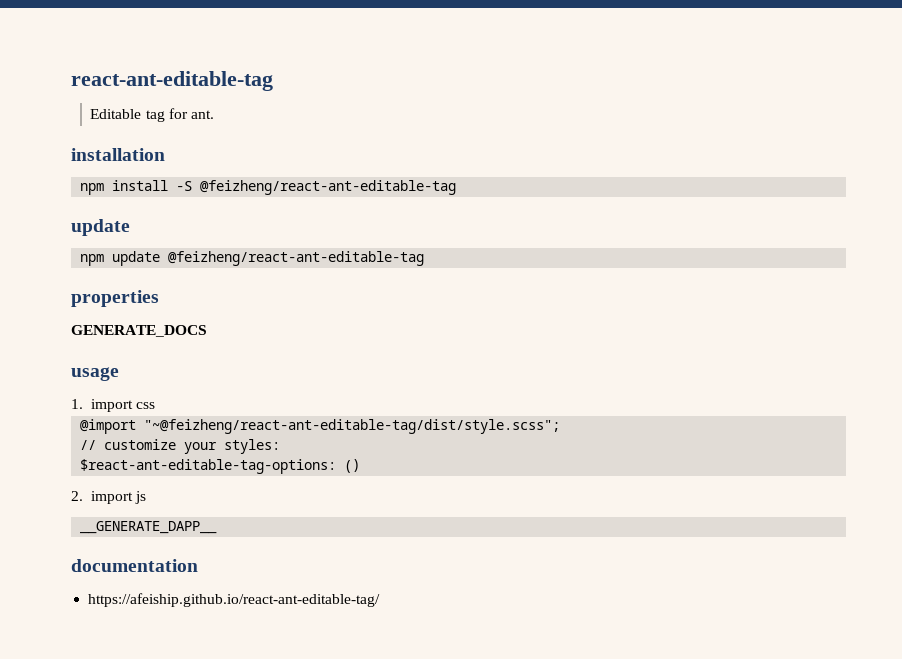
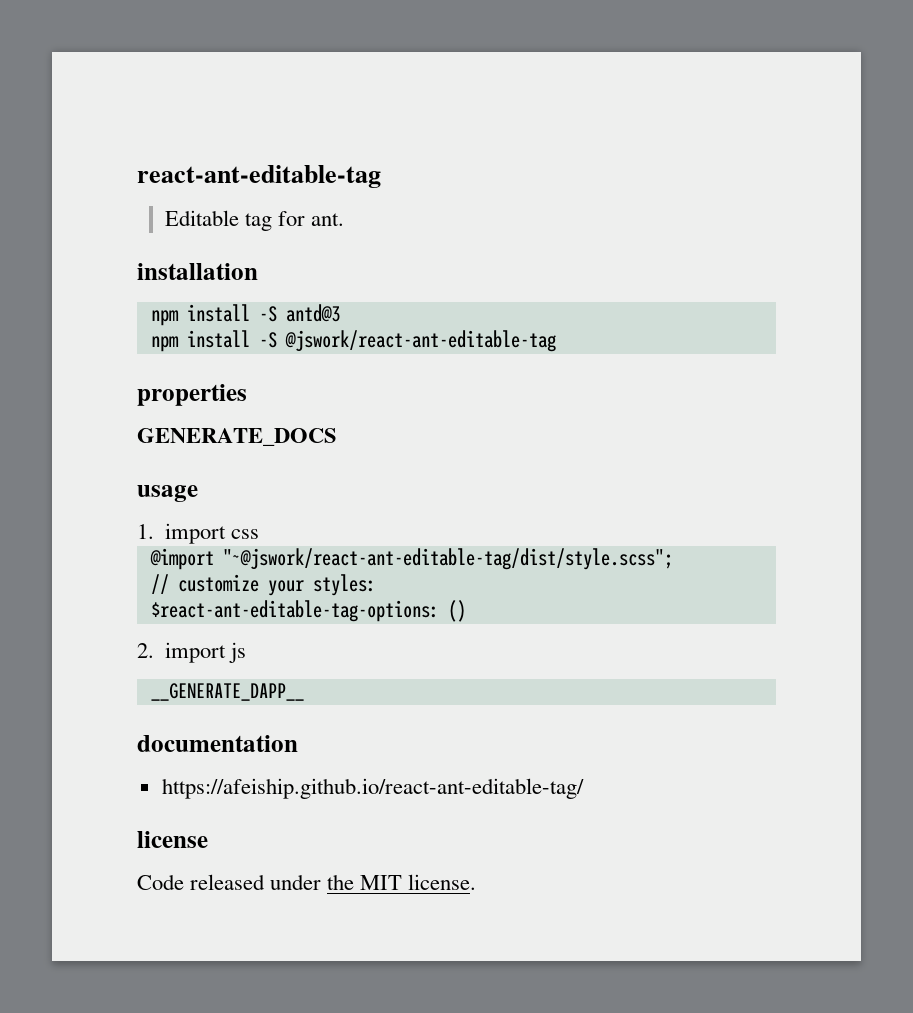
- npm install -S @feizheng/react-ant-editable-tag
- update
- npm update @feizheng/react-ant-editable-tag
+ npm install -S antd@3
+ npm install -S @jswork/react-ant-editable-tag
- @import "~@feizheng/react-ant-editable-tag/dist/style.scss";
+ @import "~@jswork/react-ant-editable-tag/dist/style.scss";
+ license
+ Code released under the MIT license.

